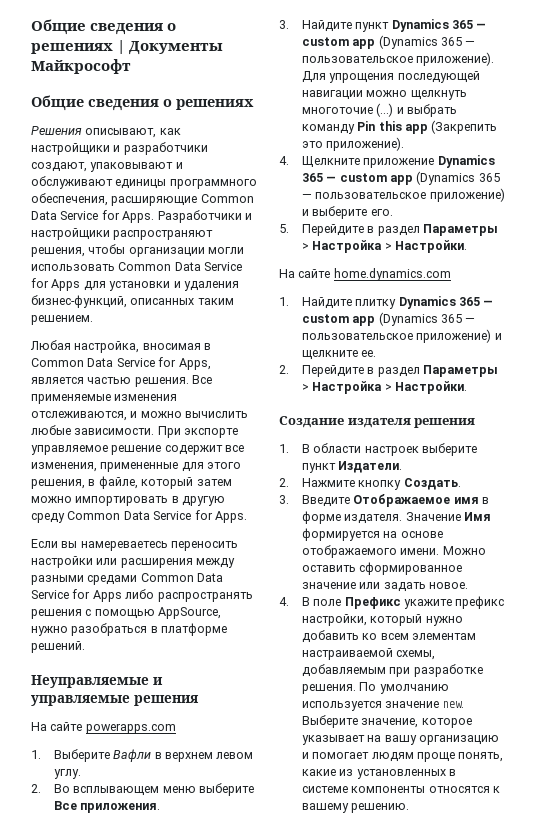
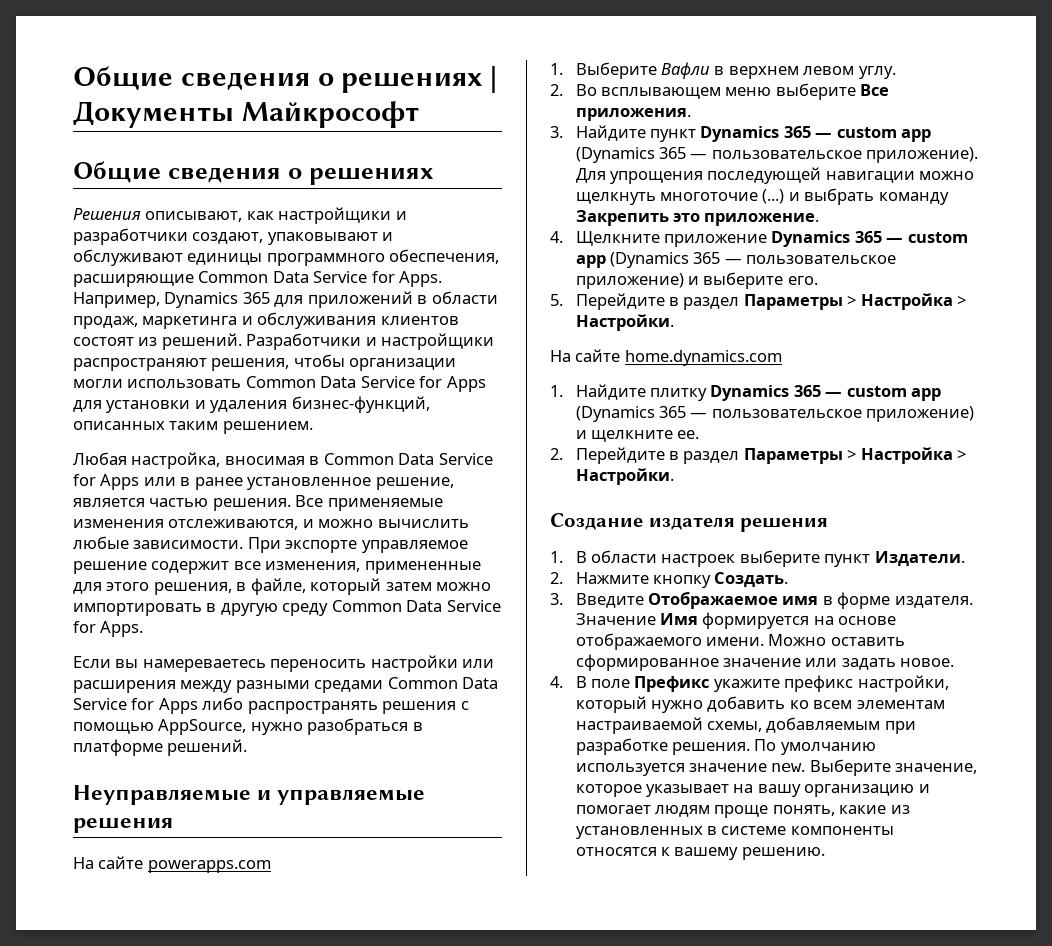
+ Например, Dynamics 365 для приложений в области продаж, маркетинга и обслуживания клиентов состоят из решений.
- Любая настройка, вносимая в Common Data Service for Apps, является частью решения.
+ Любая настройка, вносимая в Common Data Service for Apps или в ранее установленное решение, является частью решения.
- Для упрощения последующей навигации можно щелкнуть многоточие (...) и выбрать команду Pin this app (Закрепить это приложение).
+ Для упрощения последующей навигации можно щелкнуть многоточие (...) и выбрать команду Закрепить это приложение.

